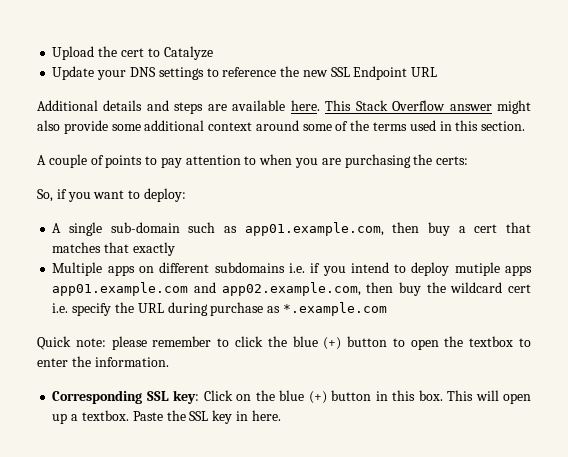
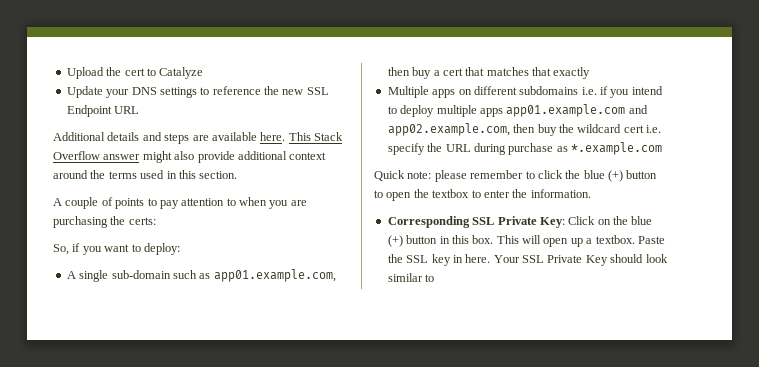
- This Stack Overflow answer might also provide some additional context around some of the terms used in this section.
+ This Stack Overflow answer might also provide additional context around the terms used in this section.
- Multiple apps on different subdomains i.e. if you intend to deploy mutiple apps app01.example.com and app02.example.com, then buy the wildcard cert i.e. specify the URL during purchase as *.example.com
+ Multiple apps on different subdomains i.e. if you intend to deploy multiple apps app01.example.com and app02.example.com, then buy the wildcard cert i.e. specify the URL during purchase as *.example.com
- Corresponding SSL key: Click on the blue (+) button in this box.
+ Corresponding SSL Private Key: Click on the blue (+) button in this box.
+ Your SSL Private Key should look similar to

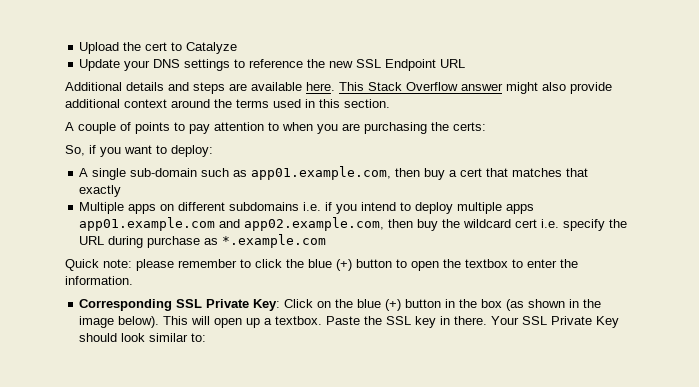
- Corresponding SSL Private Key: Click on the blue (+) button in this box.
+ Corresponding SSL Private Key: Click on the blue (+) button in the box (as shown in the image below).
- Paste the SSL key in here.
+ Paste the SSL key in there.
- Your SSL Private Key should look similar to
+ Your SSL Private Key should look similar to:

